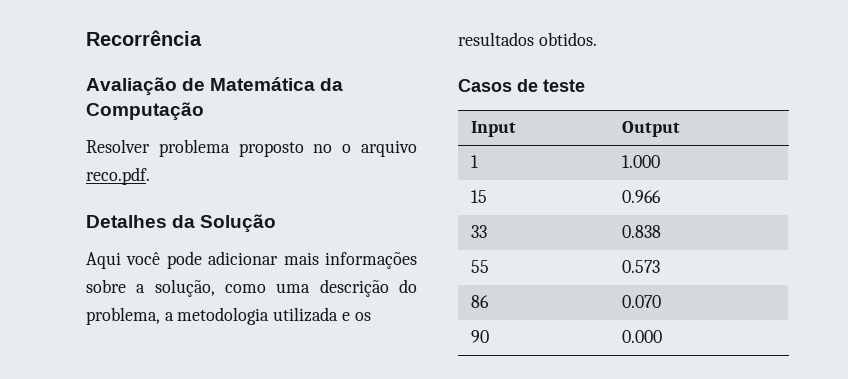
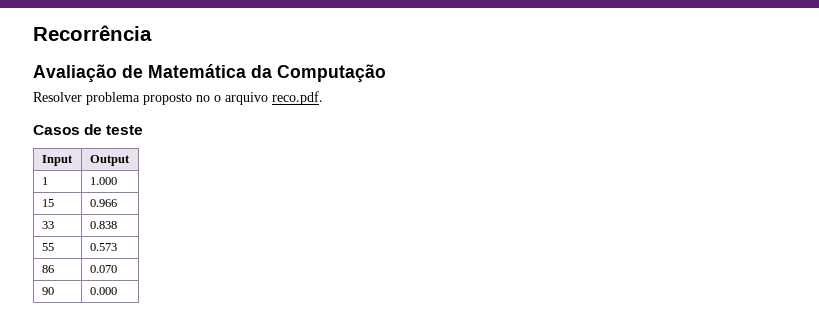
- Detalhes da Solução
- Aqui você pode adicionar mais informações sobre a solução, como uma descrição do problema, a metodologia utilizada e os resultados obtidos.

